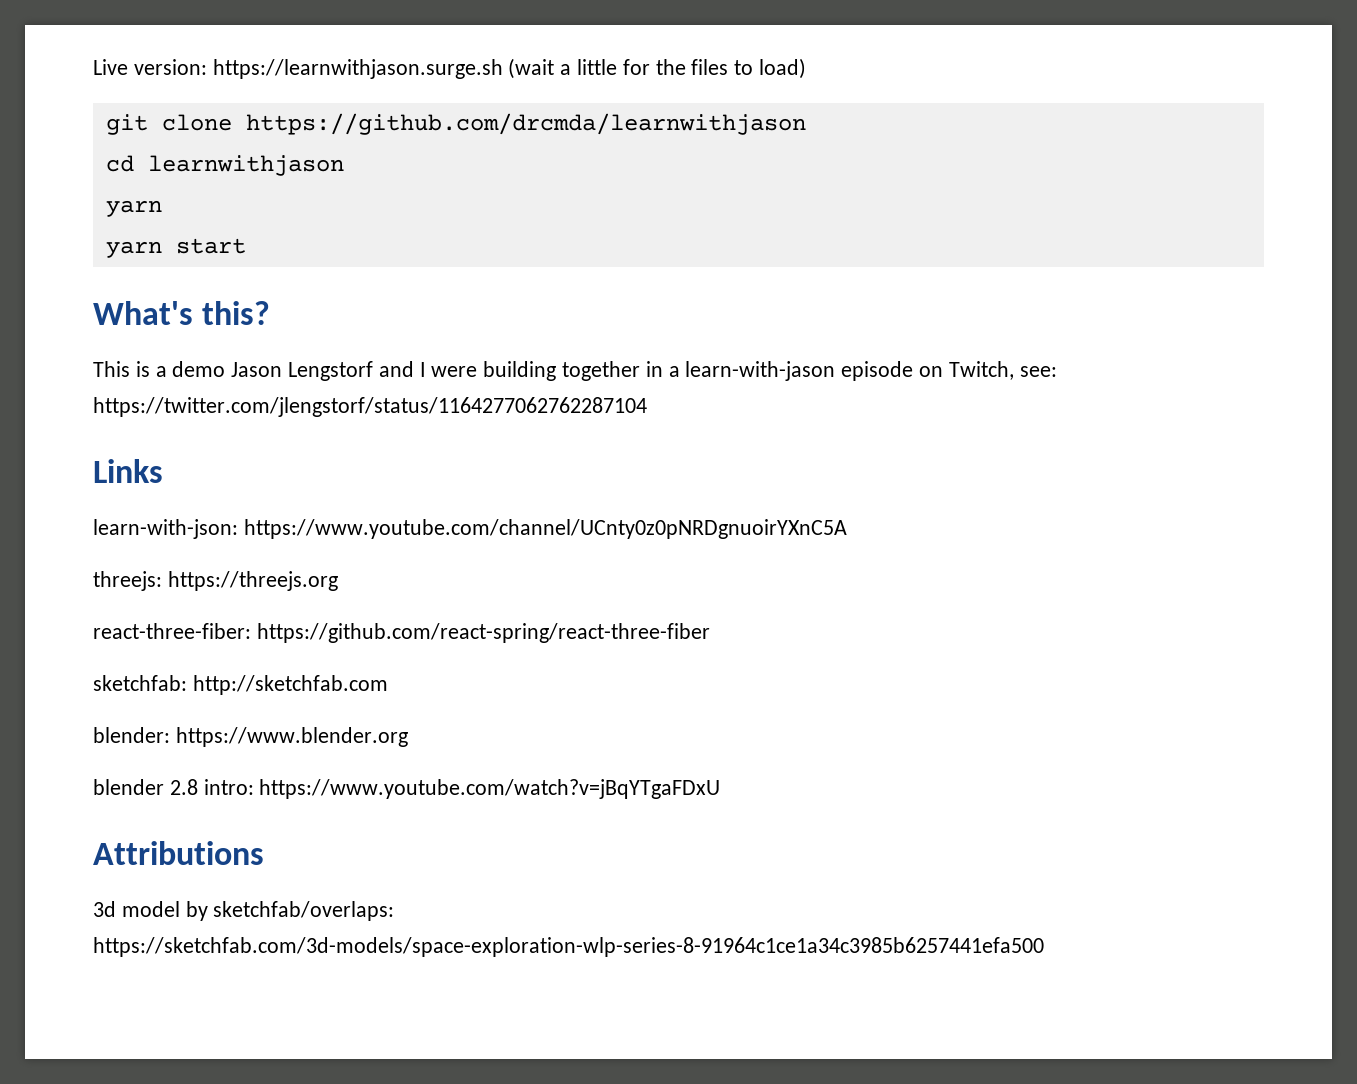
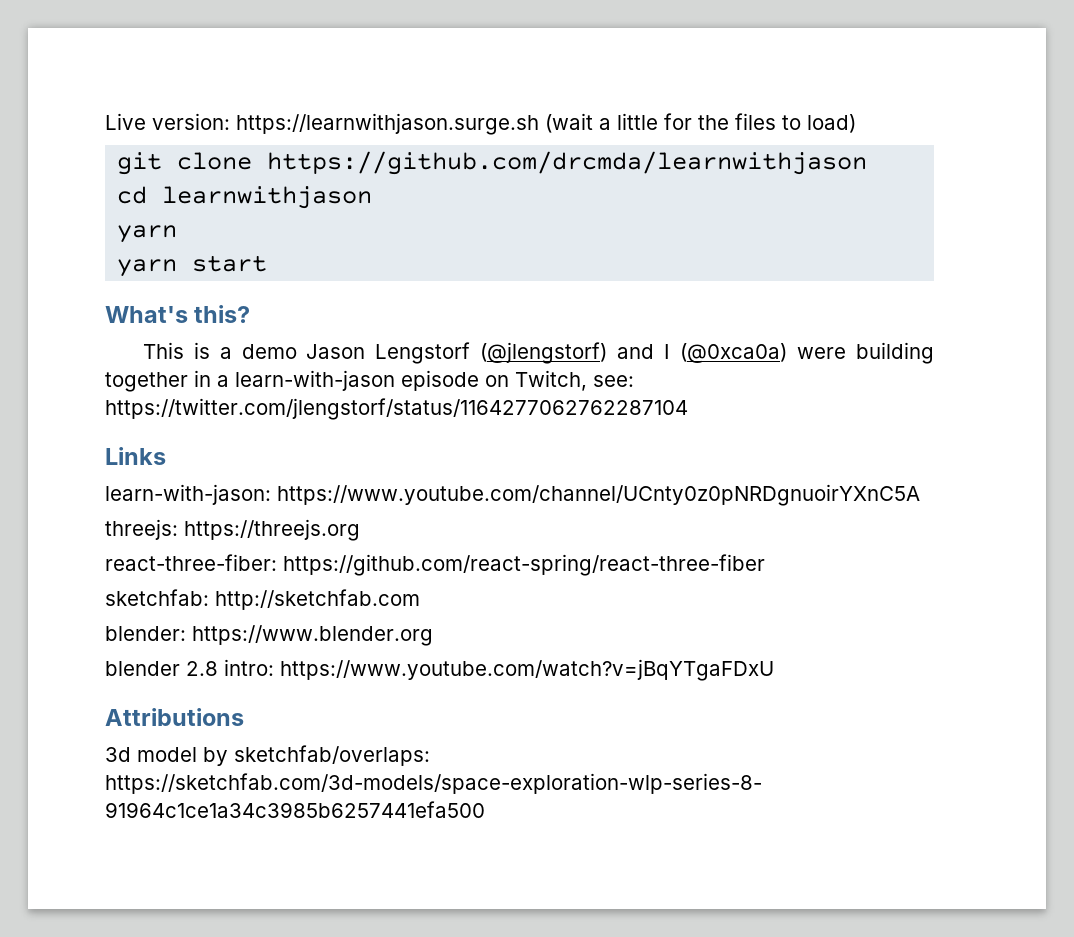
- This is a demo Jason Lengstorf and I were building together in a learn-with-jason episode on Twitch, see: https://twitter.com/jlengstorf/status/1164277062762287104
+ This is a demo Jason Lengstorf (@jlengstorf) and I (@0xca0a) were building together in a learn-with-jason episode on Twitch, see: https://twitter.com/jlengstorf/status/1164277062762287104
- learn-with-json: https://www.youtube.com/channel/UCnty0z0pNRDgnuoirYXnC5A
+ learn-with-jason: https://www.youtube.com/channel/UCnty0z0pNRDgnuoirYXnC5A

